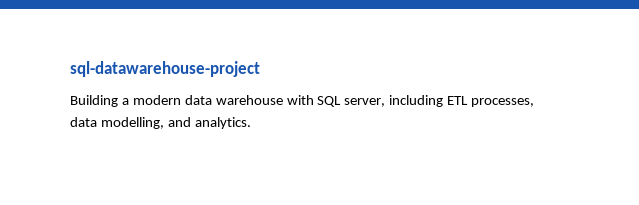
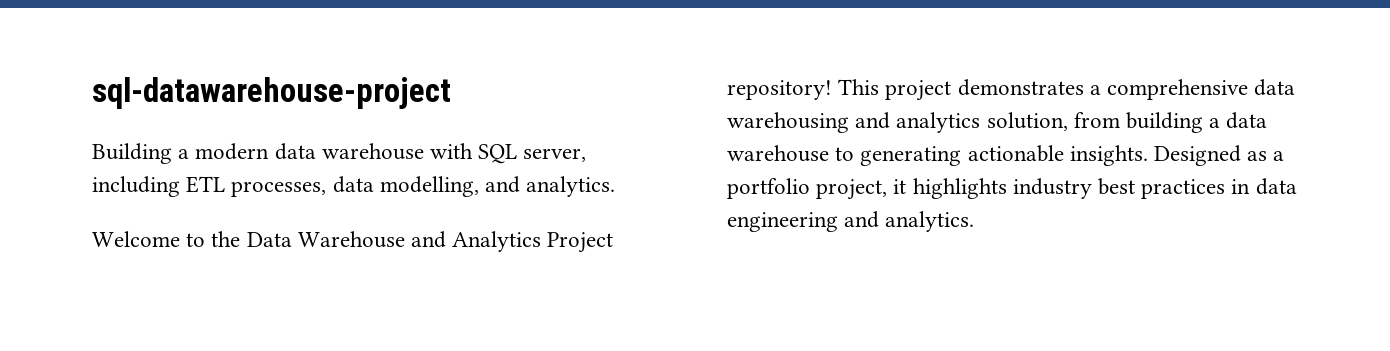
+ Welcome to the Data Warehouse and Analytics Project repository! This project demonstrates a comprehensive data warehousing and analytics solution, from building a data warehouse to generating actionable insights. Designed as a portfolio project, it highlights industry best practices in data engineering and analytics.

